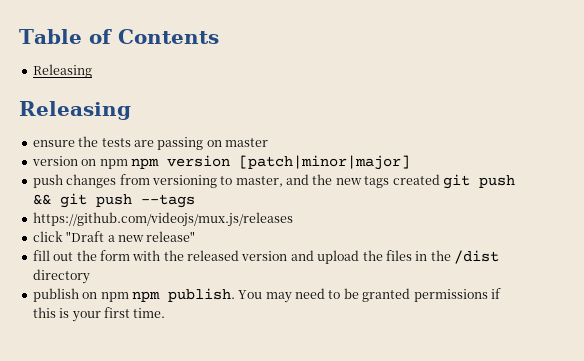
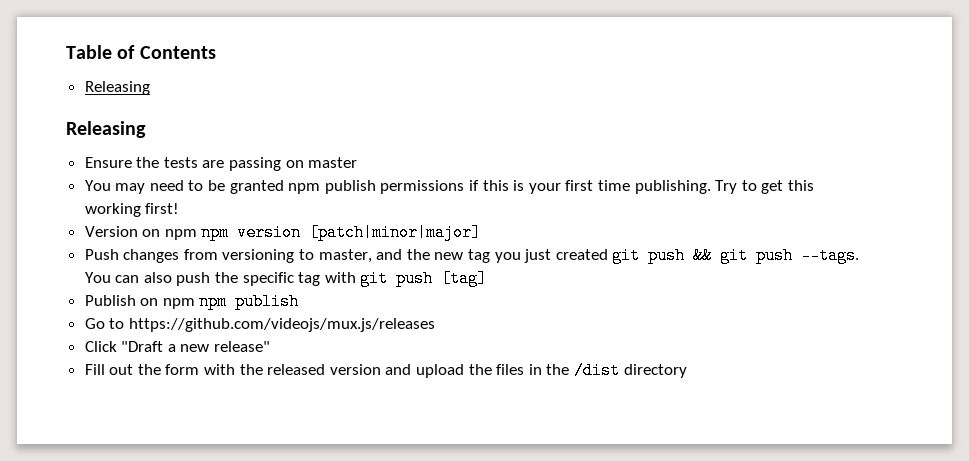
- ensure the tests are passing on master
+ Ensure the tests are passing on master
- version on npm npm version [patch|minor|major]
+ You may need to be granted npm publish permissions if this is your first time publishing. Try to get this working first!
+ Version on npm npm version [patch|minor|major]
- push changes from versioning to master, and the new tags created git push && git push --tags
- https://github.com/videojs/mux.js/releases
+ Push changes from versioning to master, and the new tag you just created git push && git push --tags. You can also push the specific tag with git push [tag]
+ Publish on npm npm publish
+ Go to https://github.com/videojs/mux.js/releases
- click "Draft a new release"
+ Click "Draft a new release"
- fill out the form with the released version and upload the files in the /dist directory
+ Fill out the form with the released version and upload the files in the /dist directory
- publish on npm npm publish. You may need to be granted permissions if this is your first time.

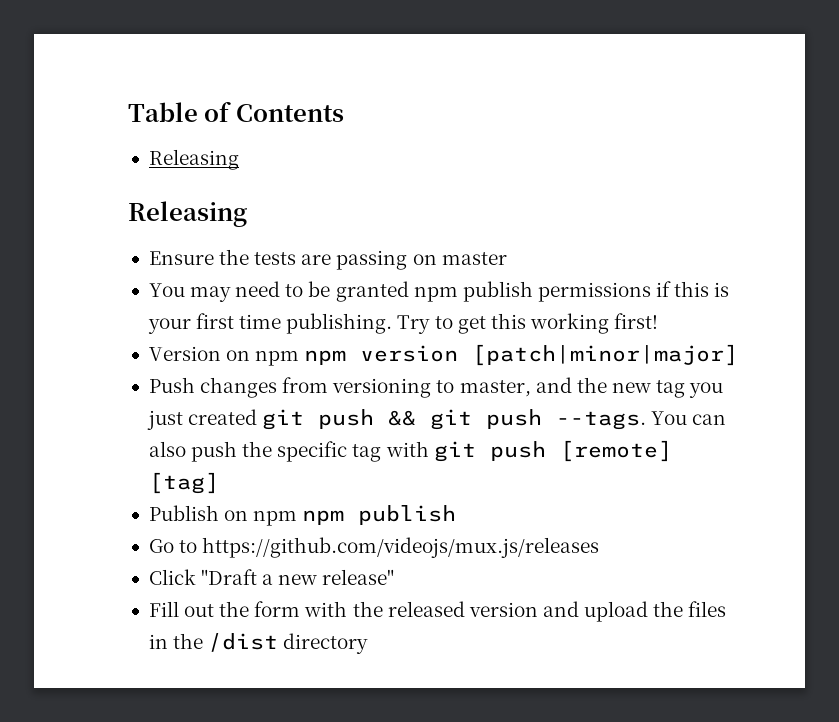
- You can also push the specific tag with git push [tag]
+ You can also push the specific tag with git push [remote] [tag]

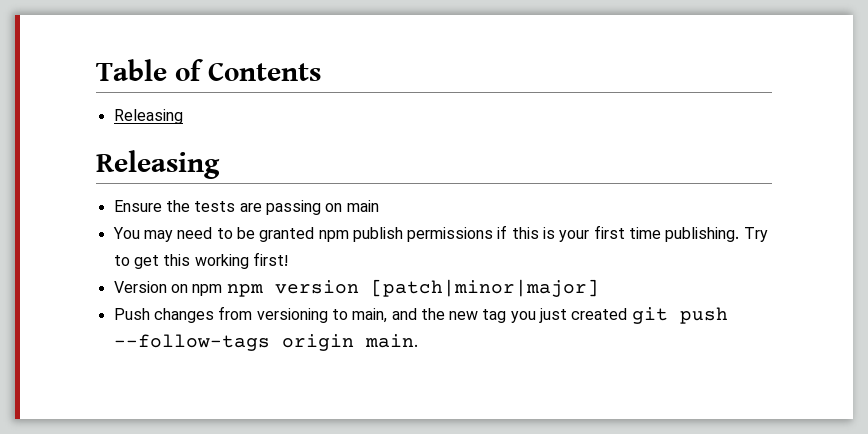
- Ensure the tests are passing on master
+ Ensure the tests are passing on main
- Push changes from versioning to master, and the new tag you just created git push && git push --tags. You can also push the specific tag with git push [remote] [tag]
- Publish on npm npm publish
- Go to https://github.com/videojs/mux.js/releases
- Click "Draft a new release"
- Fill out the form with the released version and upload the files in the /dist directory
+ Push changes from versioning to main, and the new tag you just created git push --follow-tags origin main.

